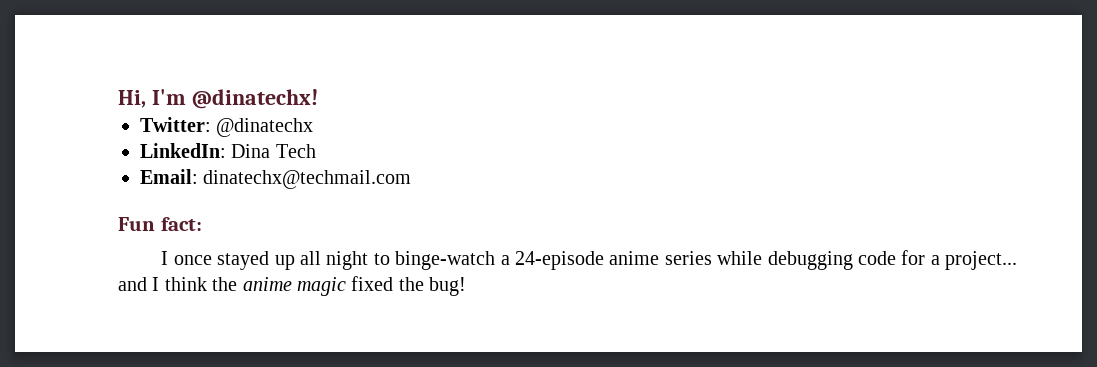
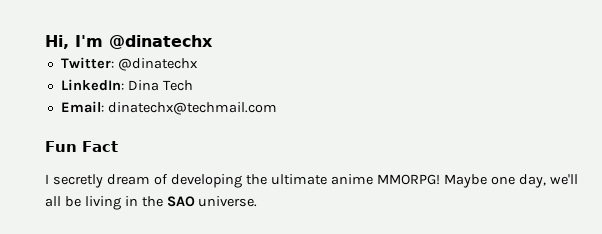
- Hi, I'm @dinatechx!
+ Hi, I'm @dinatechx
- Fun fact:
- I once stayed up all night to binge-watch a 24-episode anime series while debugging code for a project... and I think the anime magic fixed the bug!
+ Fun Fact
+ I secretly dream of developing the ultimate anime MMORPG! Maybe one day, we'll all be living in the SAO universe.

